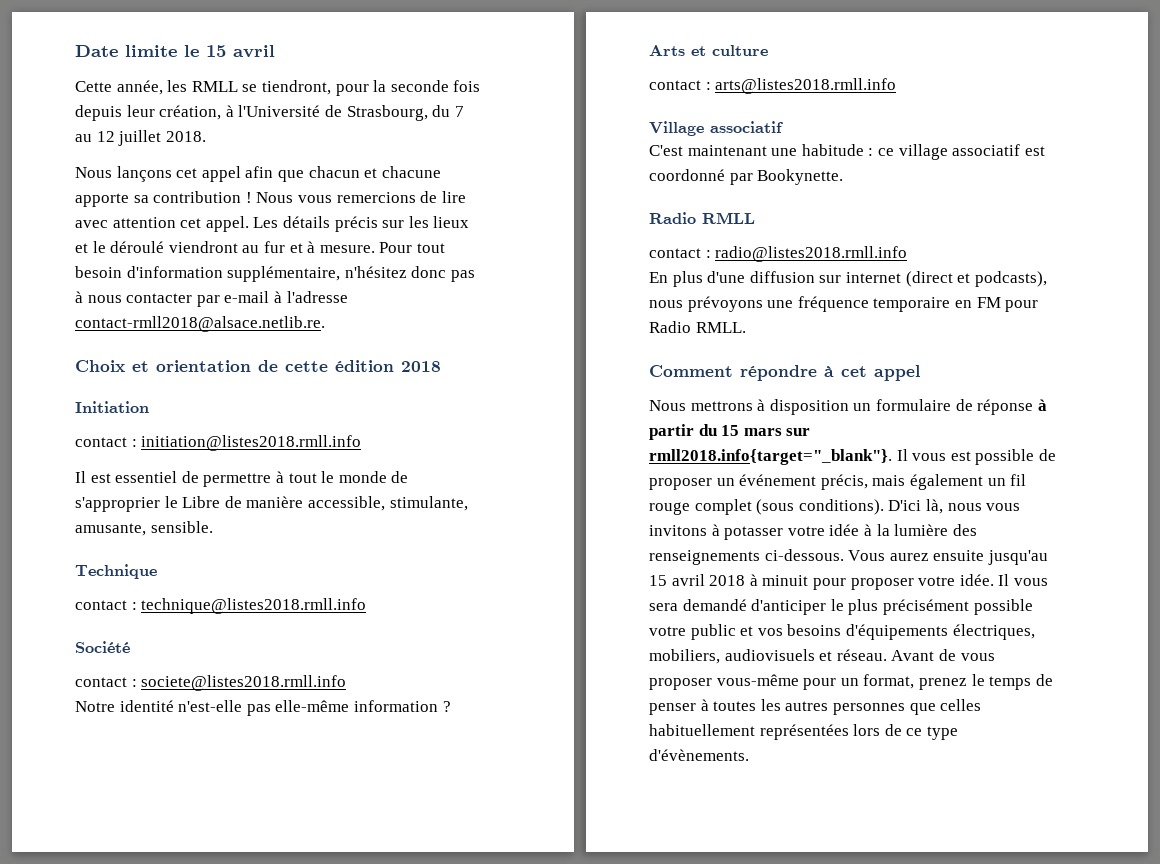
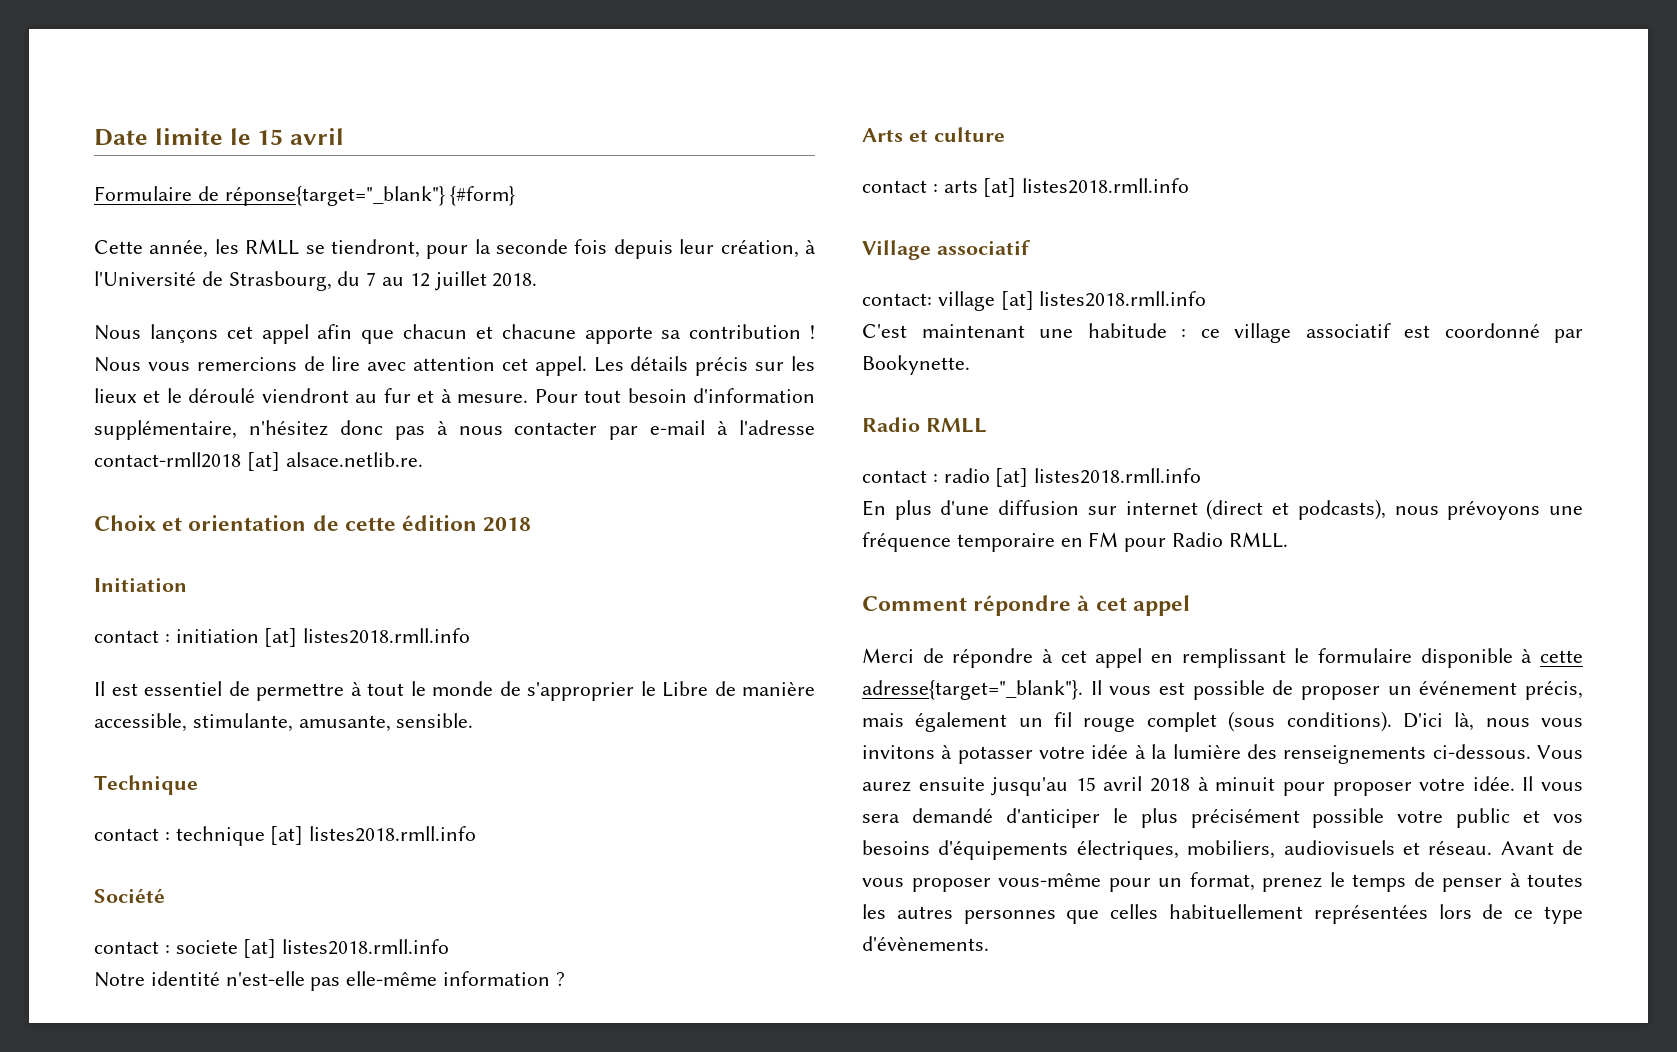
+ Formulaire de réponse{target="_blank"} {#form}
- Pour tout besoin d'information supplémentaire, n'hésitez donc pas à nous contacter par e-mail à l'adresse contact-rmll2018@alsace.netlib.re.
+ Pour tout besoin d'information supplémentaire, n'hésitez donc pas à nous contacter par e-mail à l'adresse contact-rmll2018 [at] alsace.netlib.re.
- contact : initiation@listes2018.rmll.info
+ contact : initiation [at] listes2018.rmll.info
- contact : technique@listes2018.rmll.info
+ contact : technique [at] listes2018.rmll.info
- contact : societe@listes2018.rmll.info
+ contact : societe [at] listes2018.rmll.info
- contact : arts@listes2018.rmll.info
+ contact : arts [at] listes2018.rmll.info
+ contact: village [at] listes2018.rmll.info
- contact : radio@listes2018.rmll.info
+ contact : radio [at] listes2018.rmll.info
- Nous mettrons à disposition un formulaire de réponse à partir du 15 mars sur rmll2018.info{target="_blank"}. Il vous est possible de proposer un événement précis, mais également un fil rouge complet (sous conditions).
+ Merci de répondre à cet appel en remplissant le formulaire disponible à cette adresse{target="_blank"}. Il vous est possible de proposer un événement précis, mais également un fil rouge complet (sous conditions).

